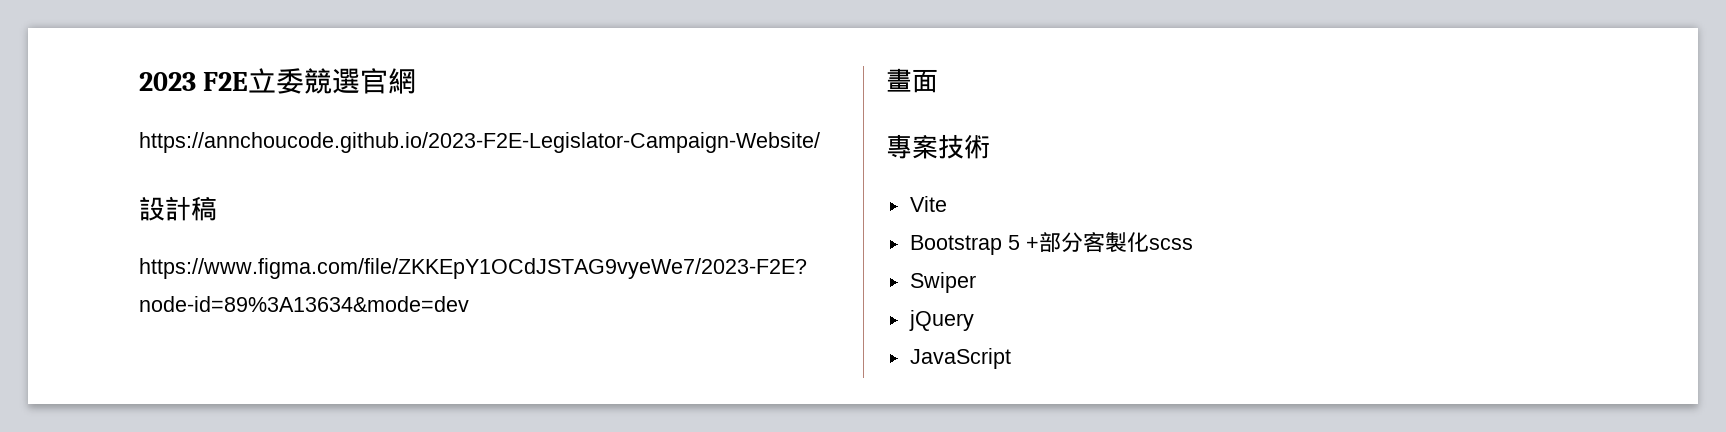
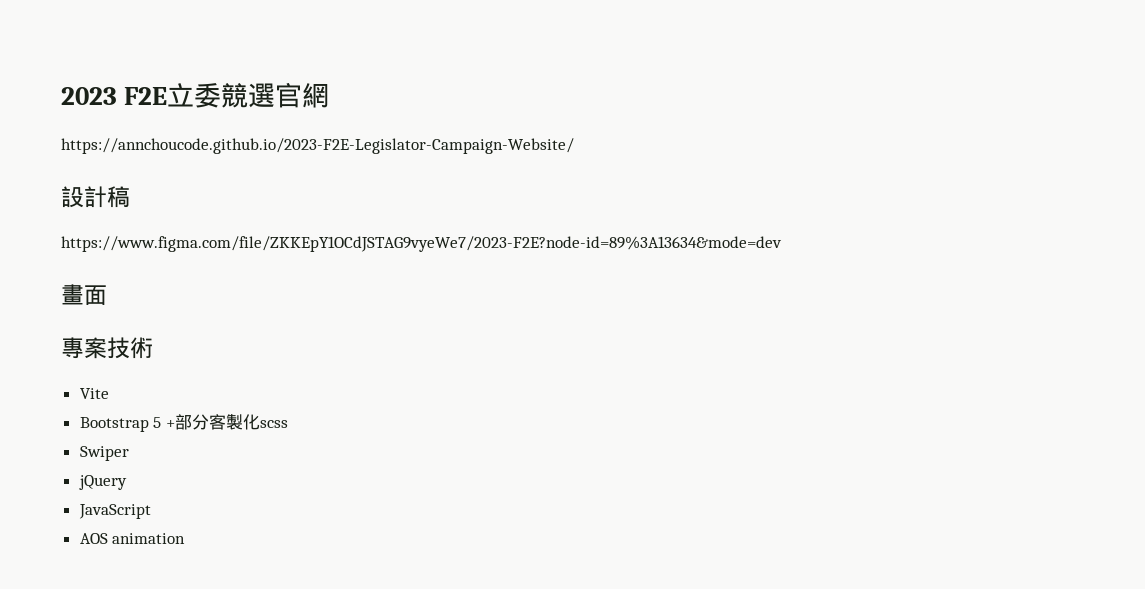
+ AOS animation

